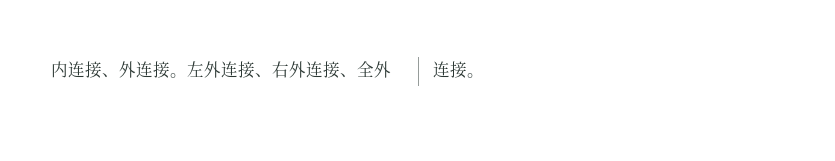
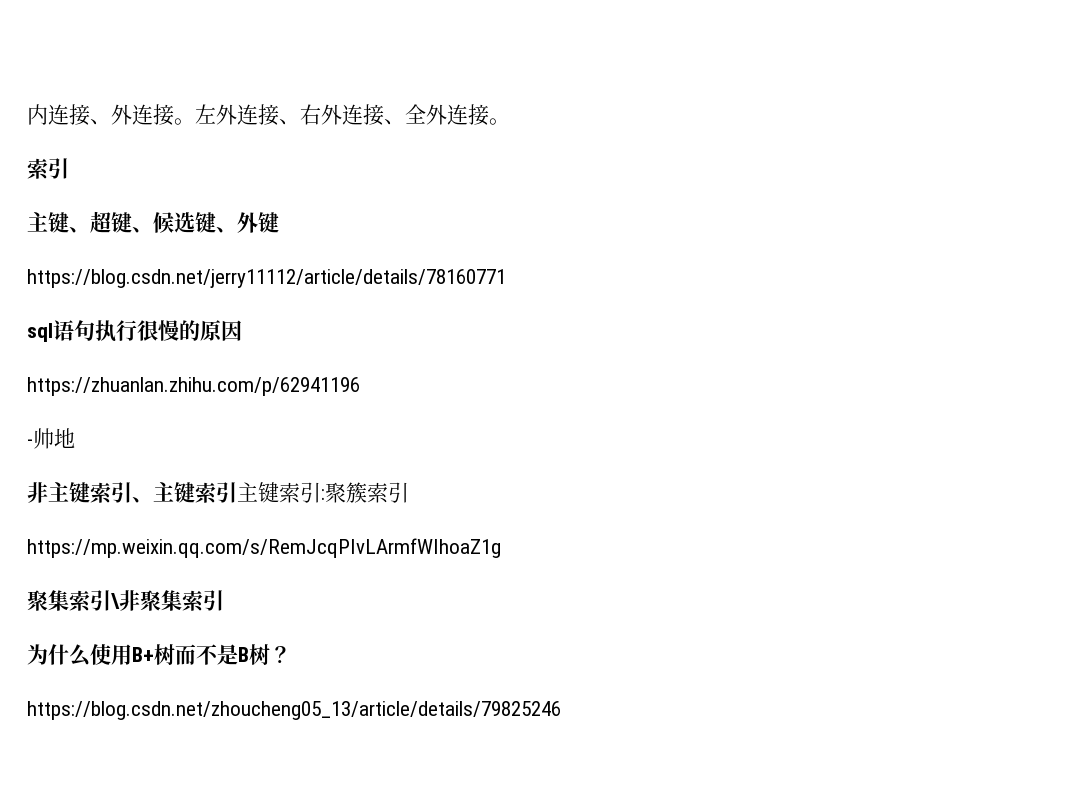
  左外连接、右外连接、全外连接。
+ 索引
+ 主键、超键、候选键、外键
+ https://blog.csdn.net/jerry11112/article/details/78160771
+ sql语句执行很慢的原因
+ https://zhuanlan.zhihu.com/p/62941196
+ -帅地
+ 非主键索引、主键索引主键索引:聚簇索引
+ https://mp.weixin.qq.com/s/RemJcqPIvLArmfWIhoaZ1g
+ 聚集索引\非聚集索引
+ 为什么使用B+树而不是B树？
+ https://blog.csdn.net/zhoucheng05_13/article/details/79825246

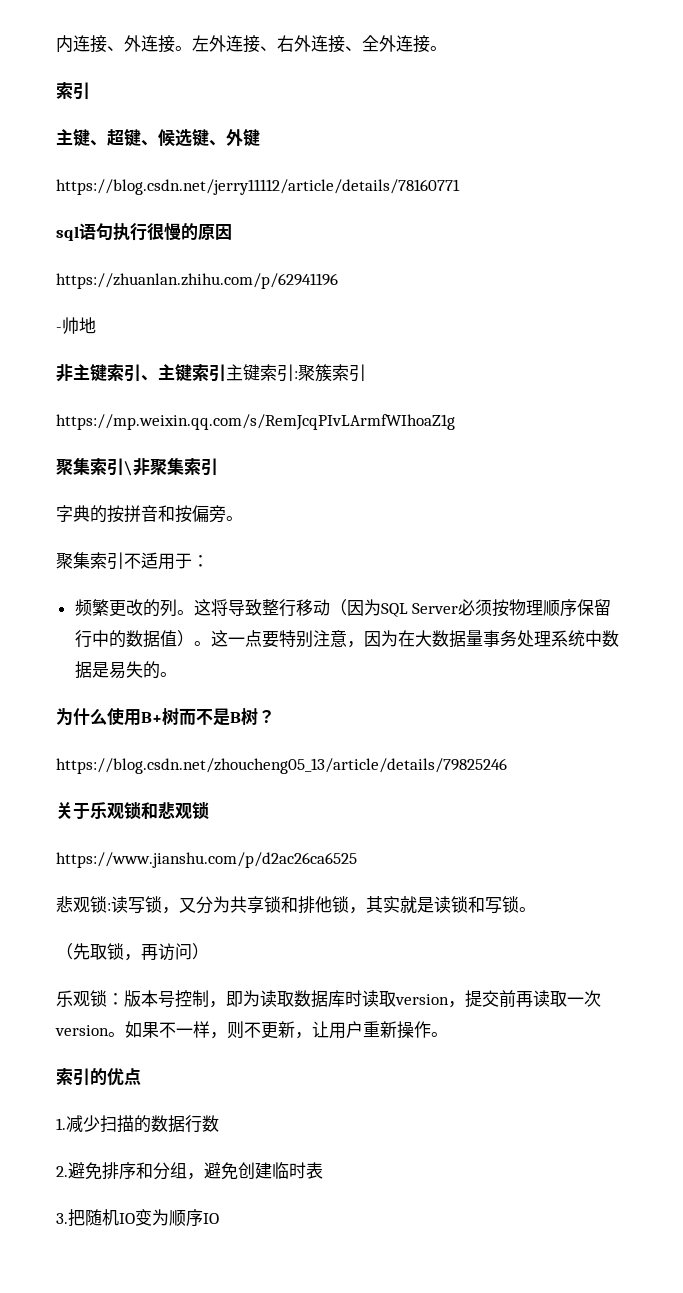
+ 字典的按拼音和按偏旁。
+ 聚集索引不适用于：
+ 频繁更改的列。这将导致整行移动（因为SQL Server必须按物理顺序保留行中的数据值）。这一点要特别注意，因为在大数据量事务处理系统中数据是易失的。
+ 关于乐观锁和悲观锁
+ https://www.jianshu.com/p/d2ac26ca6525
+ 悲观锁:读写锁，又分为共享锁和排他锁，其实就是读锁和写锁。
+ （先取锁，再访问）
+ 乐观锁：版本号控制，即为读取数据库时读取version，提交前再读取一次version。如果不一样，则不更新，让用户重新操作。
+ 索引的优点
+ 1.减少扫描的数据行数
+ 2.避免排序和分组，避免创建临时表
+ 3.把随机IO变为顺序IO

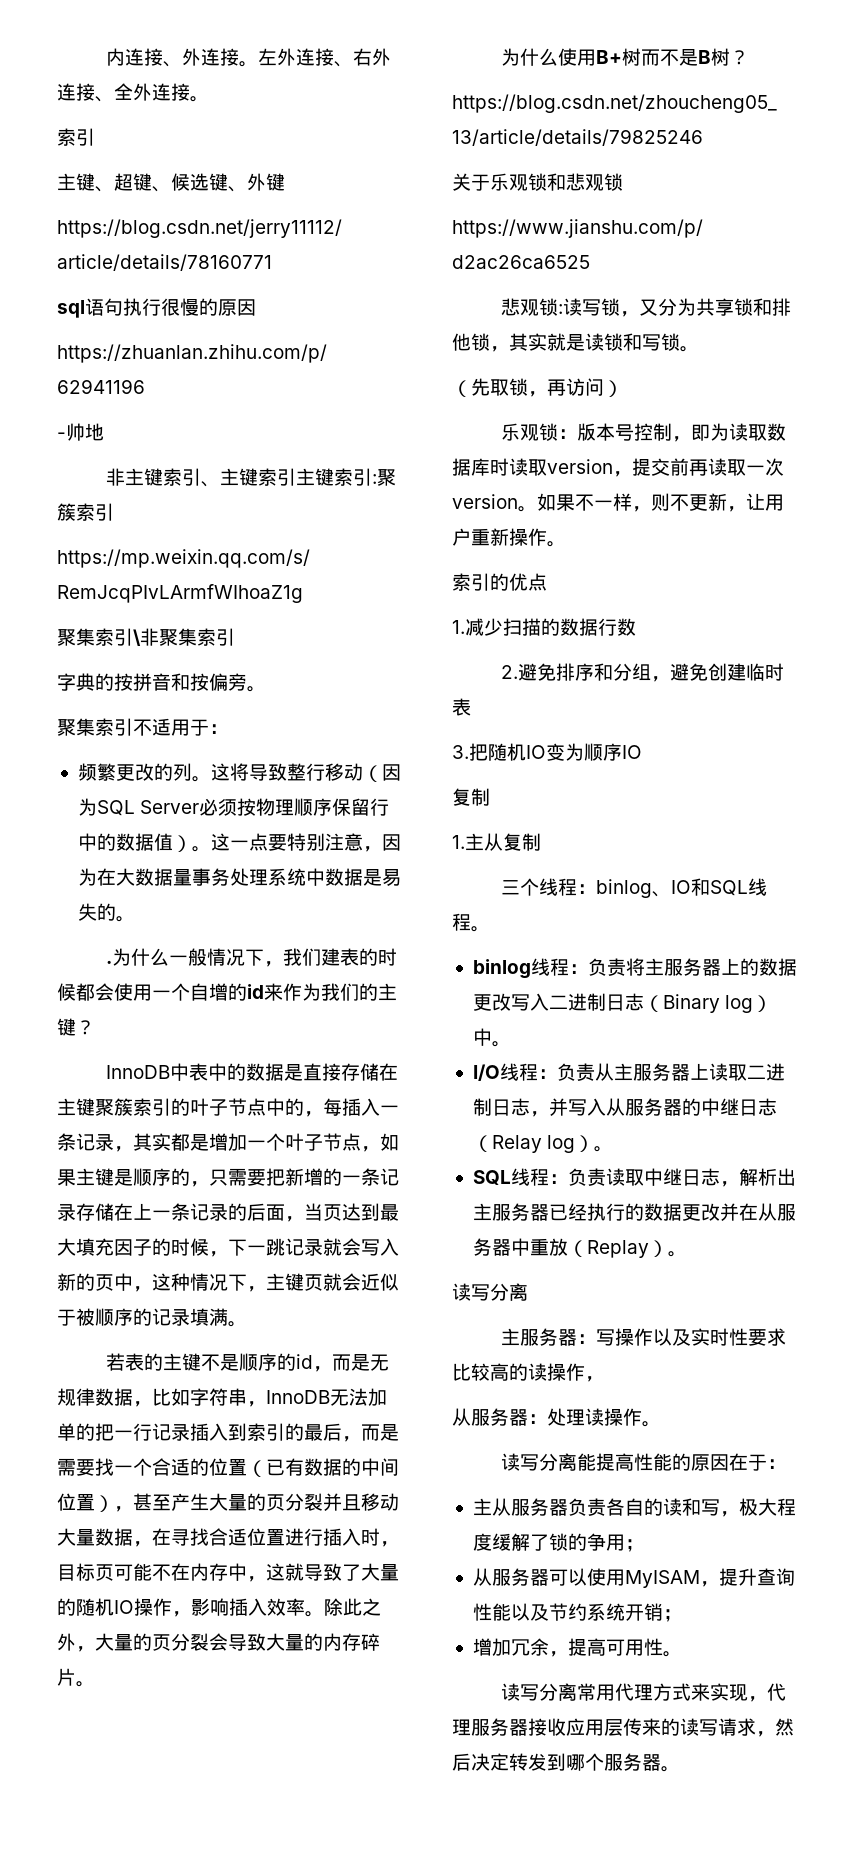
+ .为什么一般情况下，我们建表的时候都会使用一个自增的id来作为我们的主键？
+ InnoDB中表中的数据是直接存储在主键聚簇索引的叶子节点中的，每插入一条记录，其实都是增加一个叶子节点，如果主键是顺序的，只需要把新增的一条记录存储在上一条记录的后面，当页达到最大填充因子的时候，下一跳记录就会写入新的页中，这种情况下，主键页就会近似于被顺序的记录填满。
+ 若表的主键不是顺序的id，而是无规律数据，比如字符串，InnoDB无法加单的把一行记录插入到索引的最后，而是需要找一个合适的位置（已有数据的中间位置），甚至产生大量的页分裂并且移动大量数据，在寻找合适位置进行插入时，目标页可能不在内存中，这就导致了大量的随机IO操作，影响插入效率。除此之外，大量的页分裂会导致大量的内存碎片。
  3.把随机IO变为顺序IO
+ 复制
+ 1.主从复制
+ 三个线程：binlog、IO和SQL线程。
+ binlog线程：负责将主服务器上的数据更改写入二进制日志（Binary log）中。
+ I/O线程：负责从主服务器上读取二进制日志，并写入从服务器的中继日志（Relay log）。
+ SQL线程：负责读取中继日志，解析出主服务器已经执行的数据更改并在从服务器中重放（Replay）。
+ 读写分离
+ 主服务器：写操作以及实时性要求比较高的读操作，
+ 从服务器：处理读操作。
+ 读写分离能提高性能的原因在于：
+ 主从服务器负责各自的读和写，极大程度缓解了锁的争用；
+ 从服务器可以使用MyISAM，提升查询性能以及节约系统开销；
+ 增加冗余，提高可用性。
+ 读写分离常用代理方式来实现，代理服务器接收应用层传来的读写请求，然后决定转发到哪个服务器。

